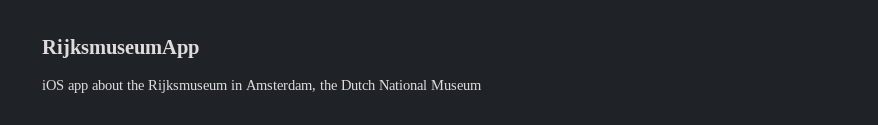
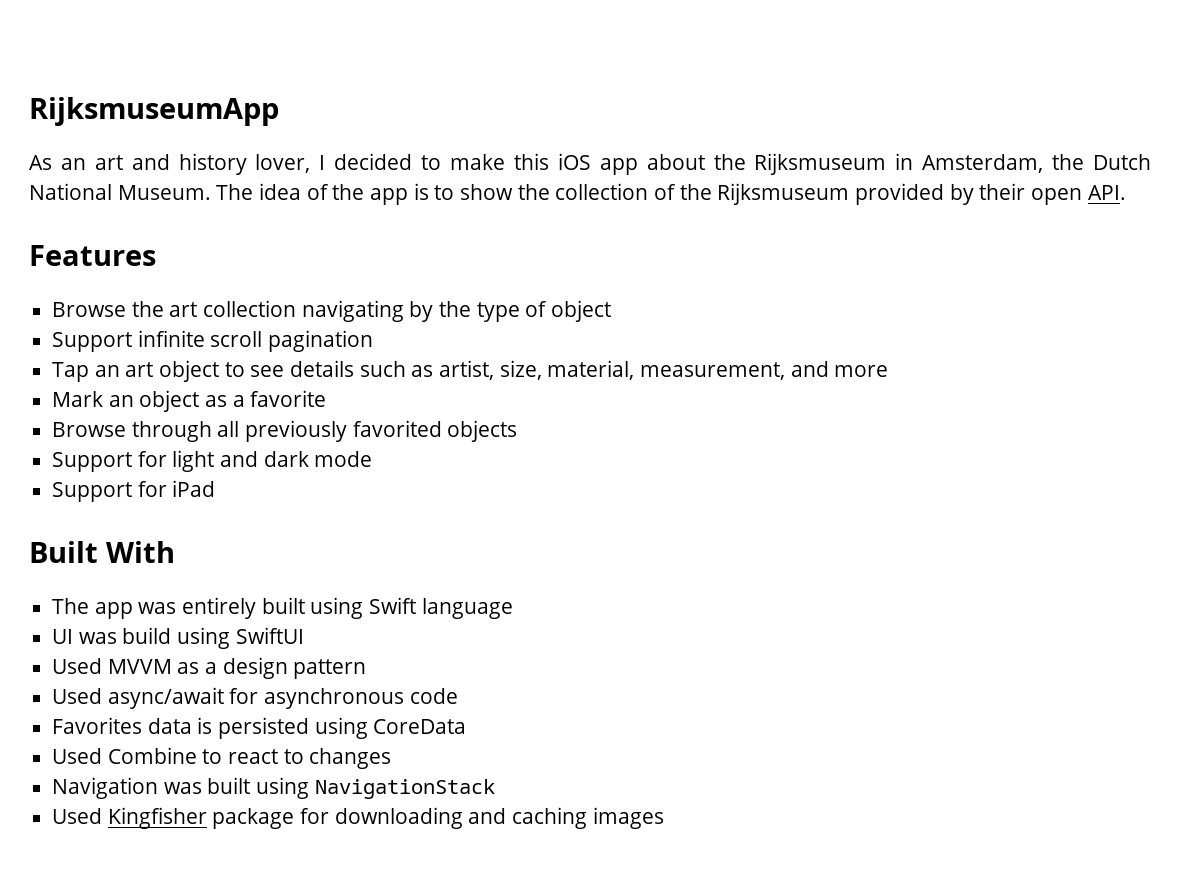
- iOS app about the Rijksmuseum in Amsterdam, the Dutch National Museum
+ As an art and history lover, I decided to make this iOS app about the Rijksmuseum in Amsterdam, the Dutch National Museum. The idea of the app is to show the collection of the Rijksmuseum provided by their open API.
+ Features
+ Browse the art collection navigating by the type of object
+ Support infinite scroll pagination
+ Tap an art object to see details such as artist, size, material, measurement, and more
+ Mark an object as a favorite
+ Browse through all previously favorited objects
+ Support for light and dark mode
+ Support for iPad
+ Built With
+ The app was entirely built using Swift language
+ UI was build using SwiftUI
+ Used MVVM as a design pattern
+ Used async/await for asynchronous code
+ Favorites data is persisted using CoreData
+ Used Combine to react to changes
+ Navigation was built using NavigationStack
+ Used Kingfisher package for downloading and caching images

